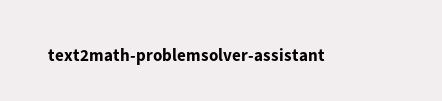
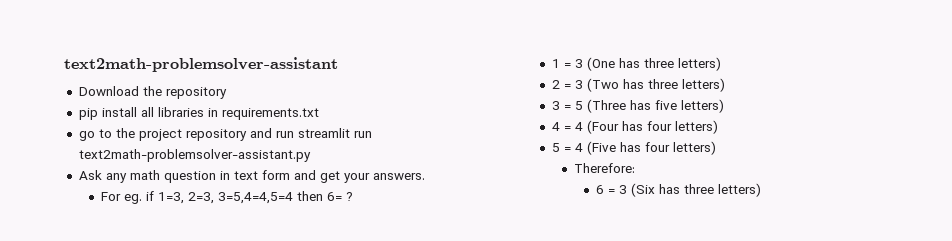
+ Download the repository
+ pip install all libraries in requirements.txt
+ go to the project repository and run streamlit run text2math-problemsolver-assistant.py
+ Ask any math question in text form and get your answers.
+ For eg. if 1=3, 2=3, 3=5,4=4,5=4 then 6= ?
+ 1 = 3 (One has three letters)
+ 2 = 3 (Two has three letters)
+ 3 = 5 (Three has five letters)
+ 4 = 4 (Four has four letters)
+ 5 = 4 (Five has four letters)
+ Therefore:
+ 6 = 3 (Six has three letters)

